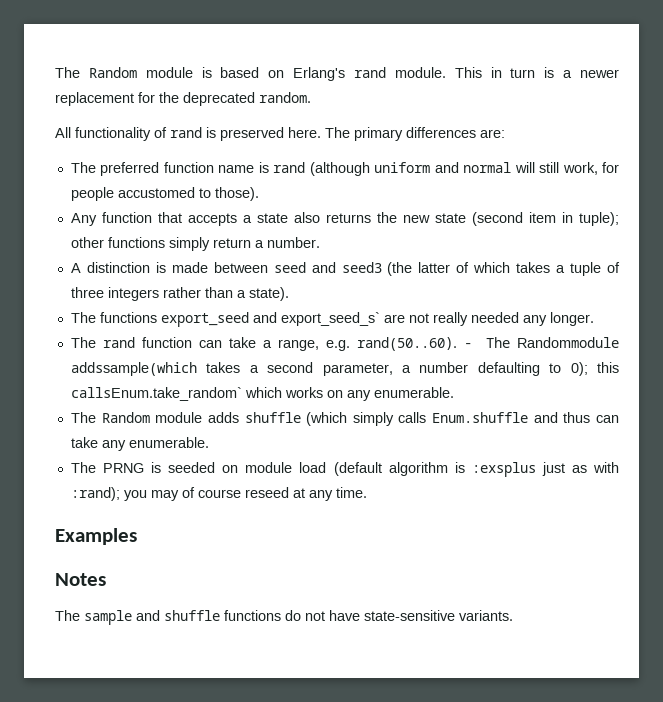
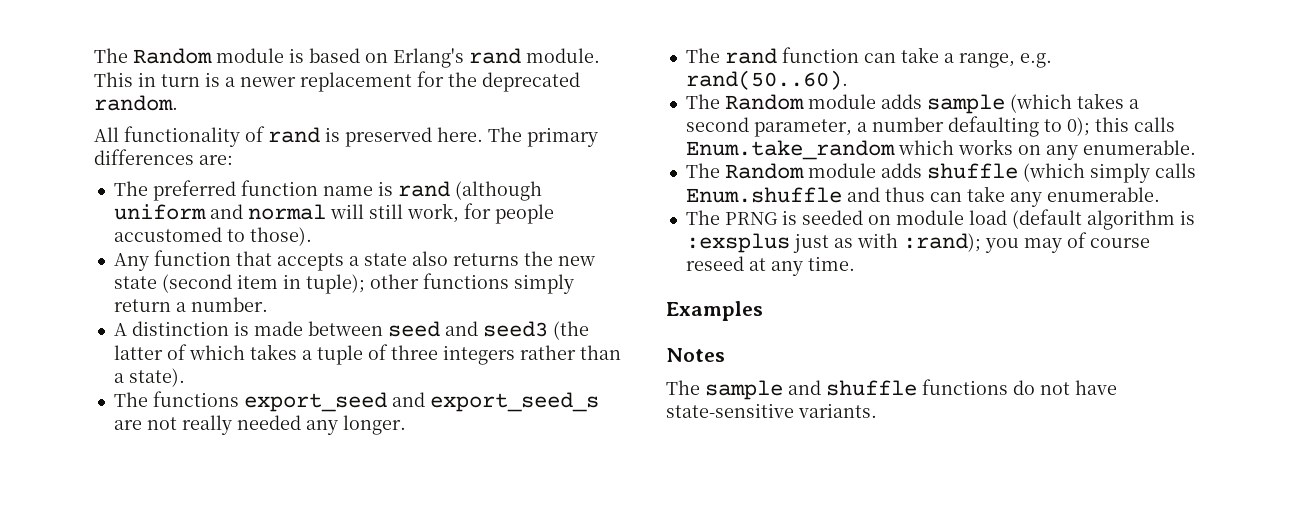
- The functions export_seed and export_seed_s` are not really needed any longer.
+ The functions export_seed and export_seed_s are not really needed any longer.
- The rand function can take a range, e.g. rand(50..60). - The Randommodule addssample(which takes a second parameter, a number defaulting to 0); this callsEnum.take_random` which works on any enumerable.
+ The rand function can take a range, e.g. rand(50..60).
+ The Random module adds sample (which takes a second parameter, a number defaulting to 0); this calls Enum.take_random which works on any enumerable.

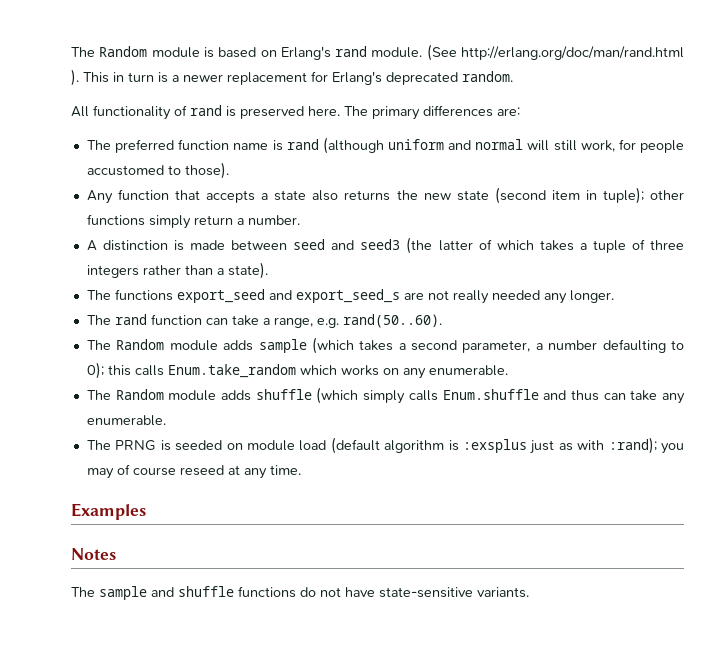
+ (See http://erlang.org/doc/man/rand.html ).
- This in turn is a newer replacement for the deprecated random.
+ This in turn is a newer replacement for Erlang's deprecated random.

